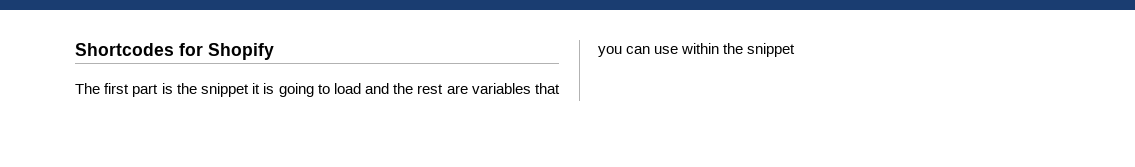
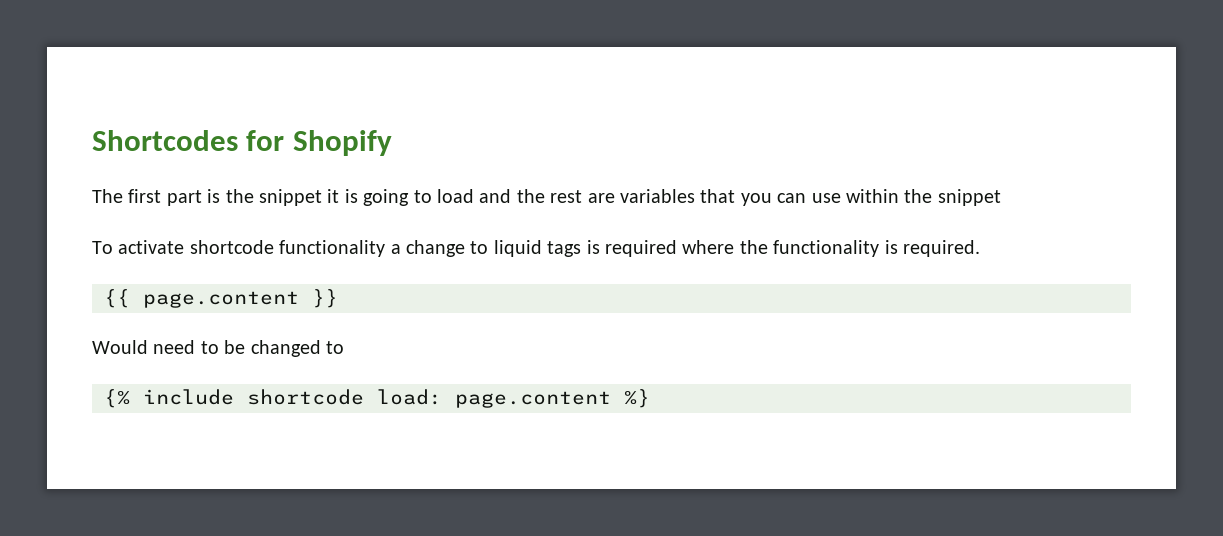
+ To activate shortcode functionality a change to liquid tags is required where the functionality is required.
+ {{ page.content }}
+ Would need to be changed to
+ {% include shortcode load: page.content %}

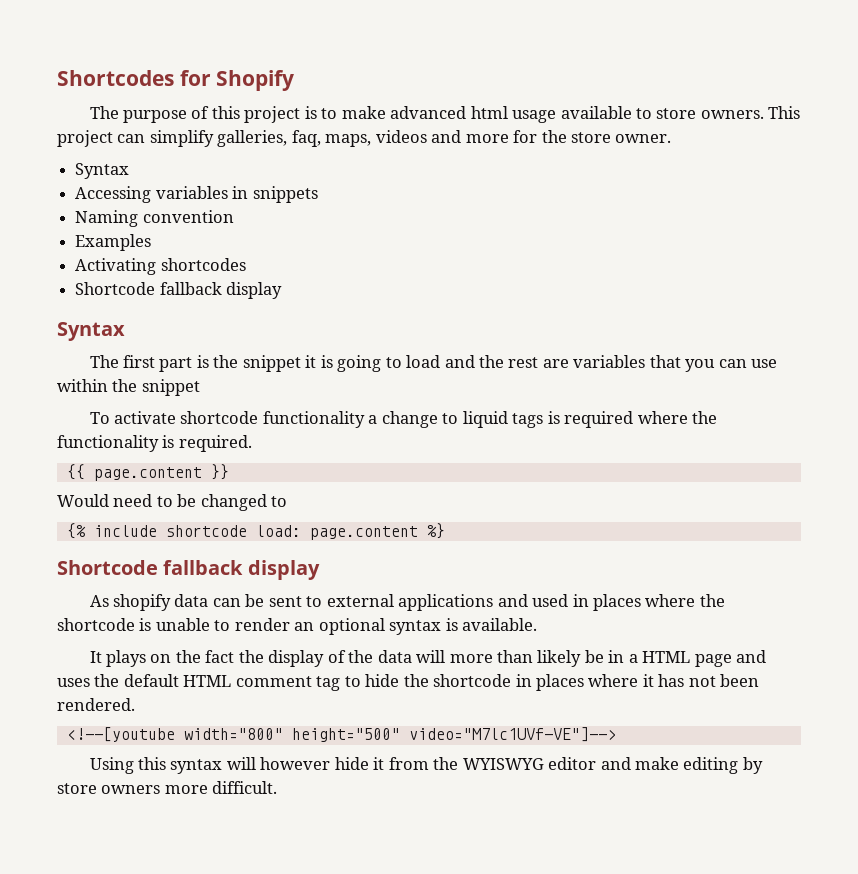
+ The purpose of this project is to make advanced html usage available to store owners. This project can simplify galleries, faq, maps, videos and more for the store owner.
+ Syntax
+ Accessing variables in snippets
+ Naming convention
+ Examples
+ Activating shortcodes
+ Shortcode fallback display
+ Syntax
  {% include shortcode load: page.content %}
+ Shortcode fallback display
+ As shopify data can be sent to external applications and used in places where the shortcode is unable to render an optional syntax is available.
+ It plays on the fact the display of the data will more than likely be in a HTML page and uses the default HTML comment tag to hide the shortcode in places where it has not been rendered.
+ <!--[youtube width="800" height="500" video="M7lc1UVf-VE"]-->
+ Using this syntax will however hide it from the WYISWYG editor and make editing by store owners more difficult.

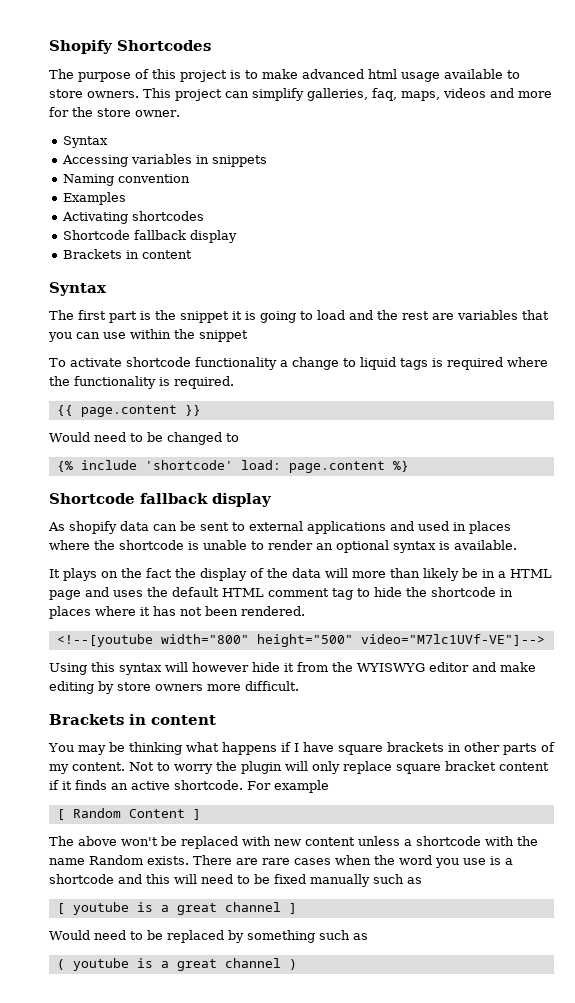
- Shortcodes for Shopify
+ Shopify Shortcodes
  Activating shortcodes
  Shortcode fallback display
+ Brackets in content
- {% include shortcode load: page.content %}
+ {% include 'shortcode' load: page.content %}
  Using this syntax will however hide it from the WYISWYG editor and make editing by store owners more difficult.
+ Brackets in content
+ You may be thinking what happens if I have square brackets in other parts of my content. Not to worry the plugin will only replace square bracket content if it finds an active shortcode. For example
+ [ Random Content ]
+ The above won't be replaced with new content unless a shortcode with the name Random exists. There are rare cases when the word you use is a shortcode and this will need to be fixed manually such as
+ [ youtube is a great channel ]
+ Would need to be replaced by something such as
+ ( youtube is a great channel )

